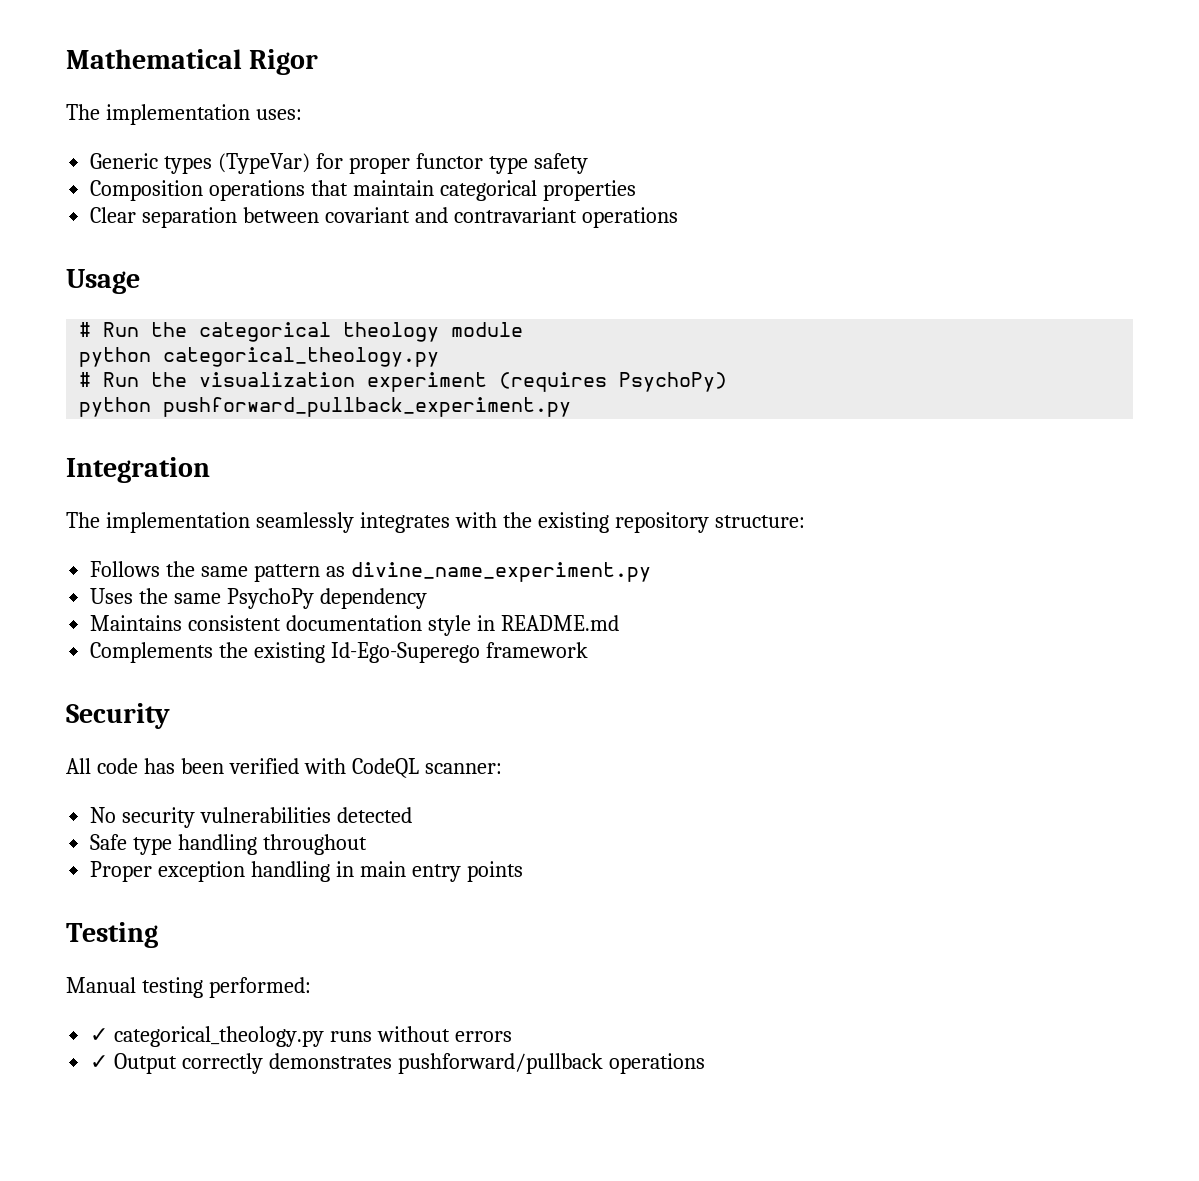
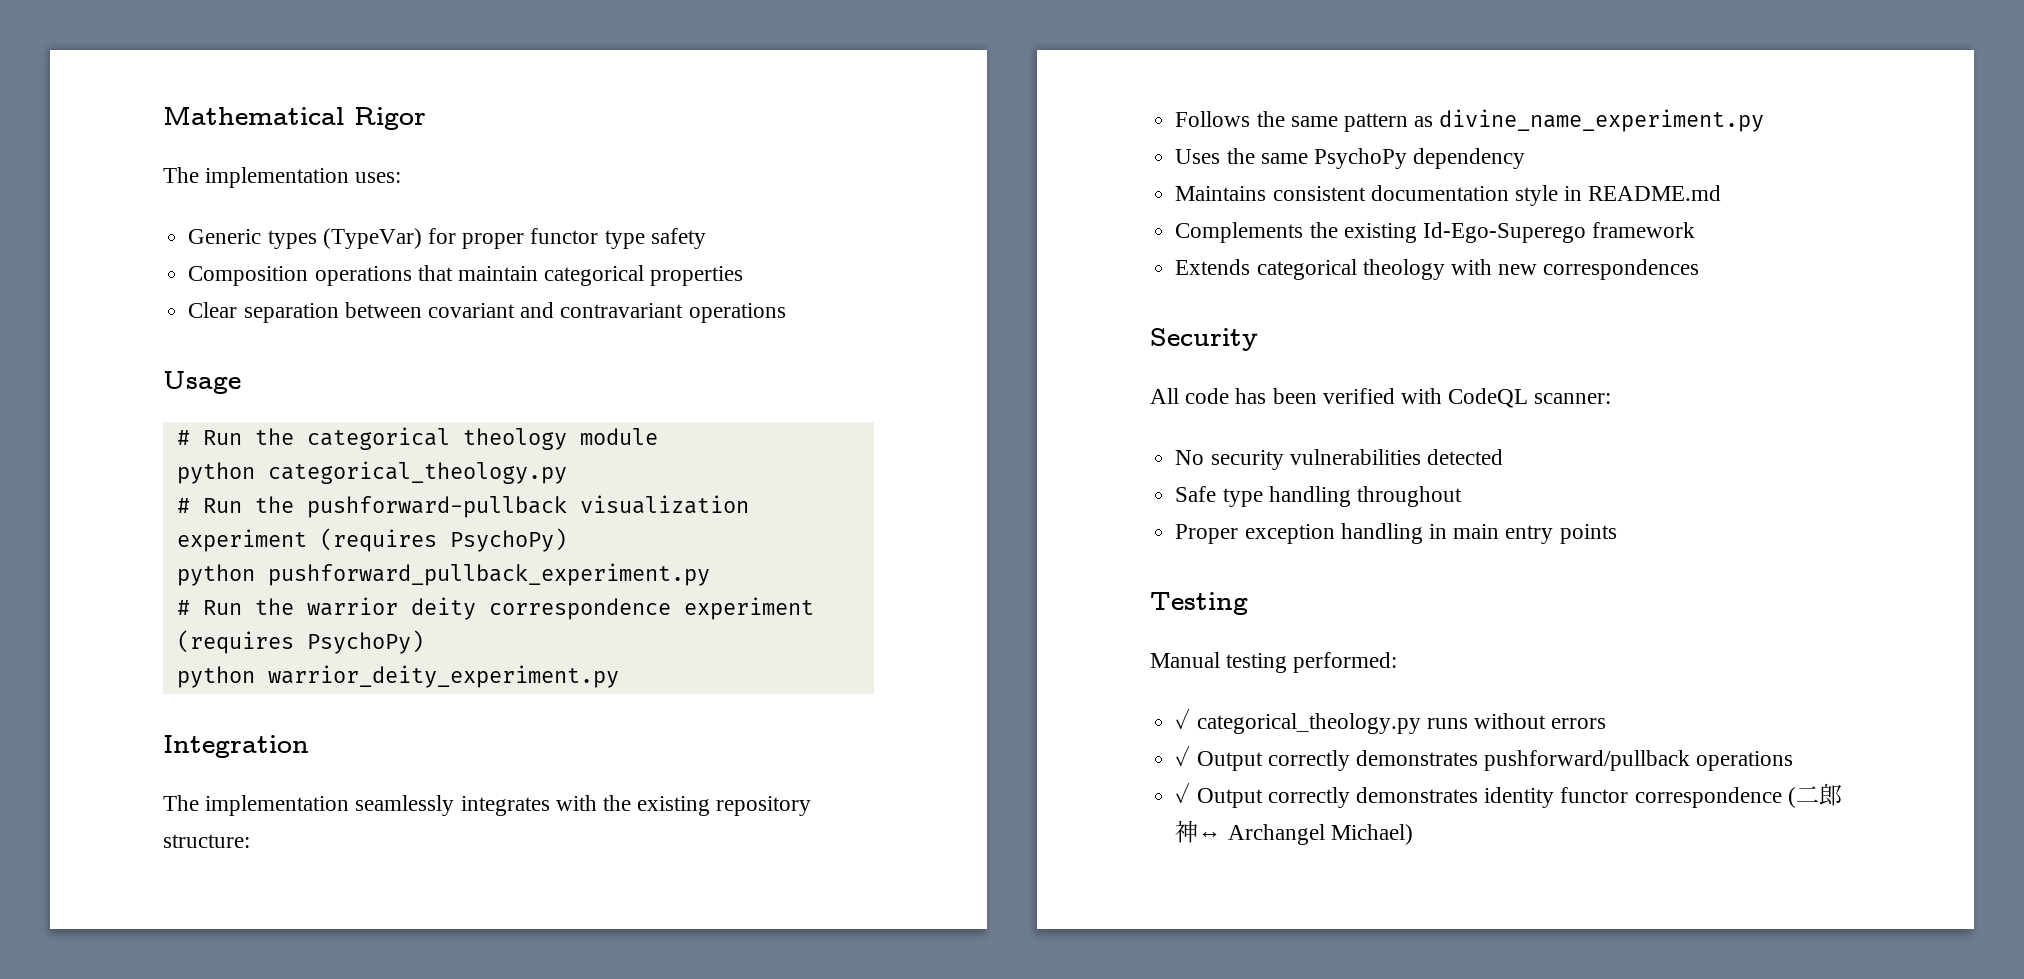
- # Run the visualization experiment (requires PsychoPy)
+ # Run the pushforward-pullback visualization experiment (requires PsychoPy)
+ # Run the warrior deity correspondence experiment (requires PsychoPy)
+ python warrior_deity_experiment.py
+ Extends categorical theology with new correspondences
+ ✓ Output correctly demonstrates identity functor correspondence (二郎神↔ Archangel Michael)

